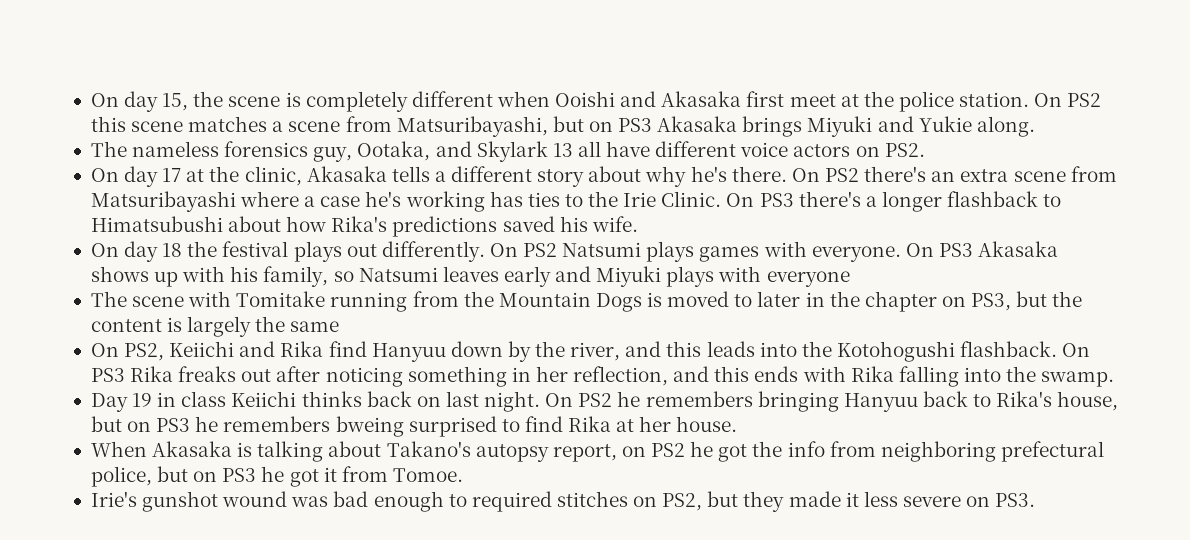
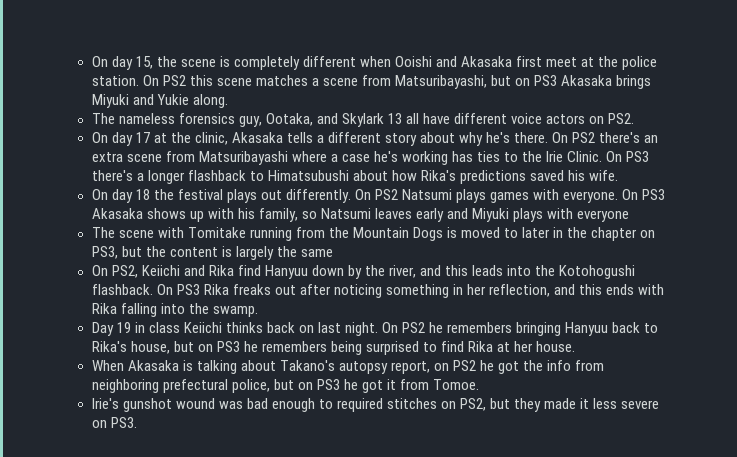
- On PS2 he remembers bringing Hanyuu back to Rika's house, but on PS3 he remembers bweing surprised to find Rika at her house.
+ On PS2 he remembers bringing Hanyuu back to Rika's house, but on PS3 he remembers being surprised to find Rika at her house.

